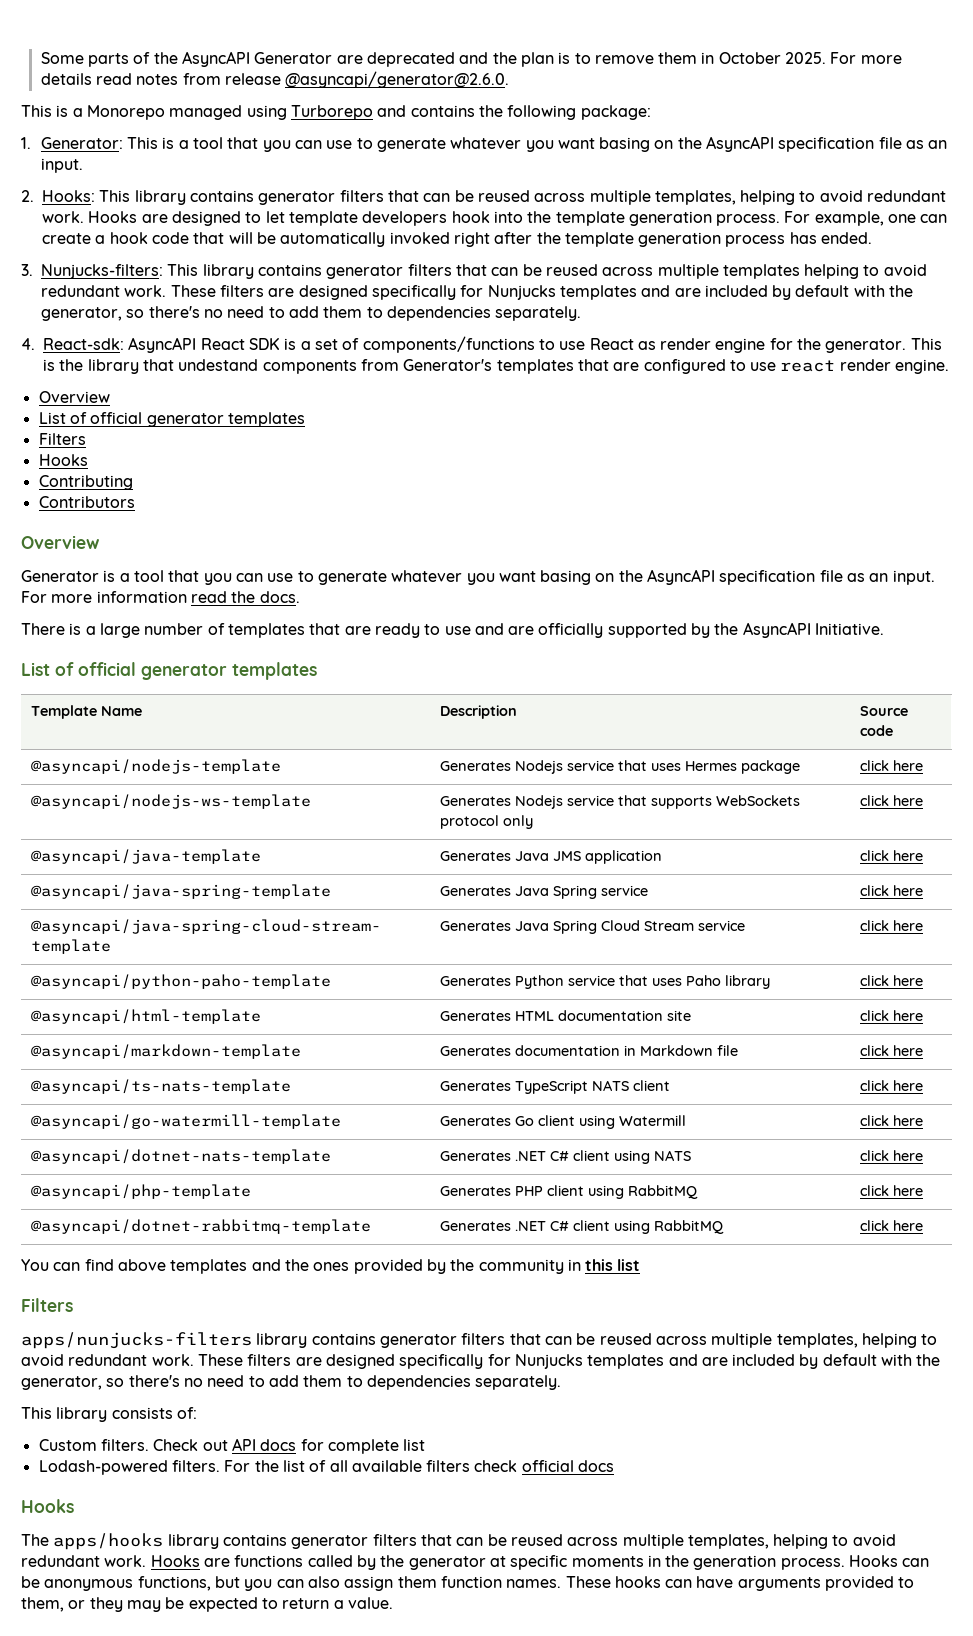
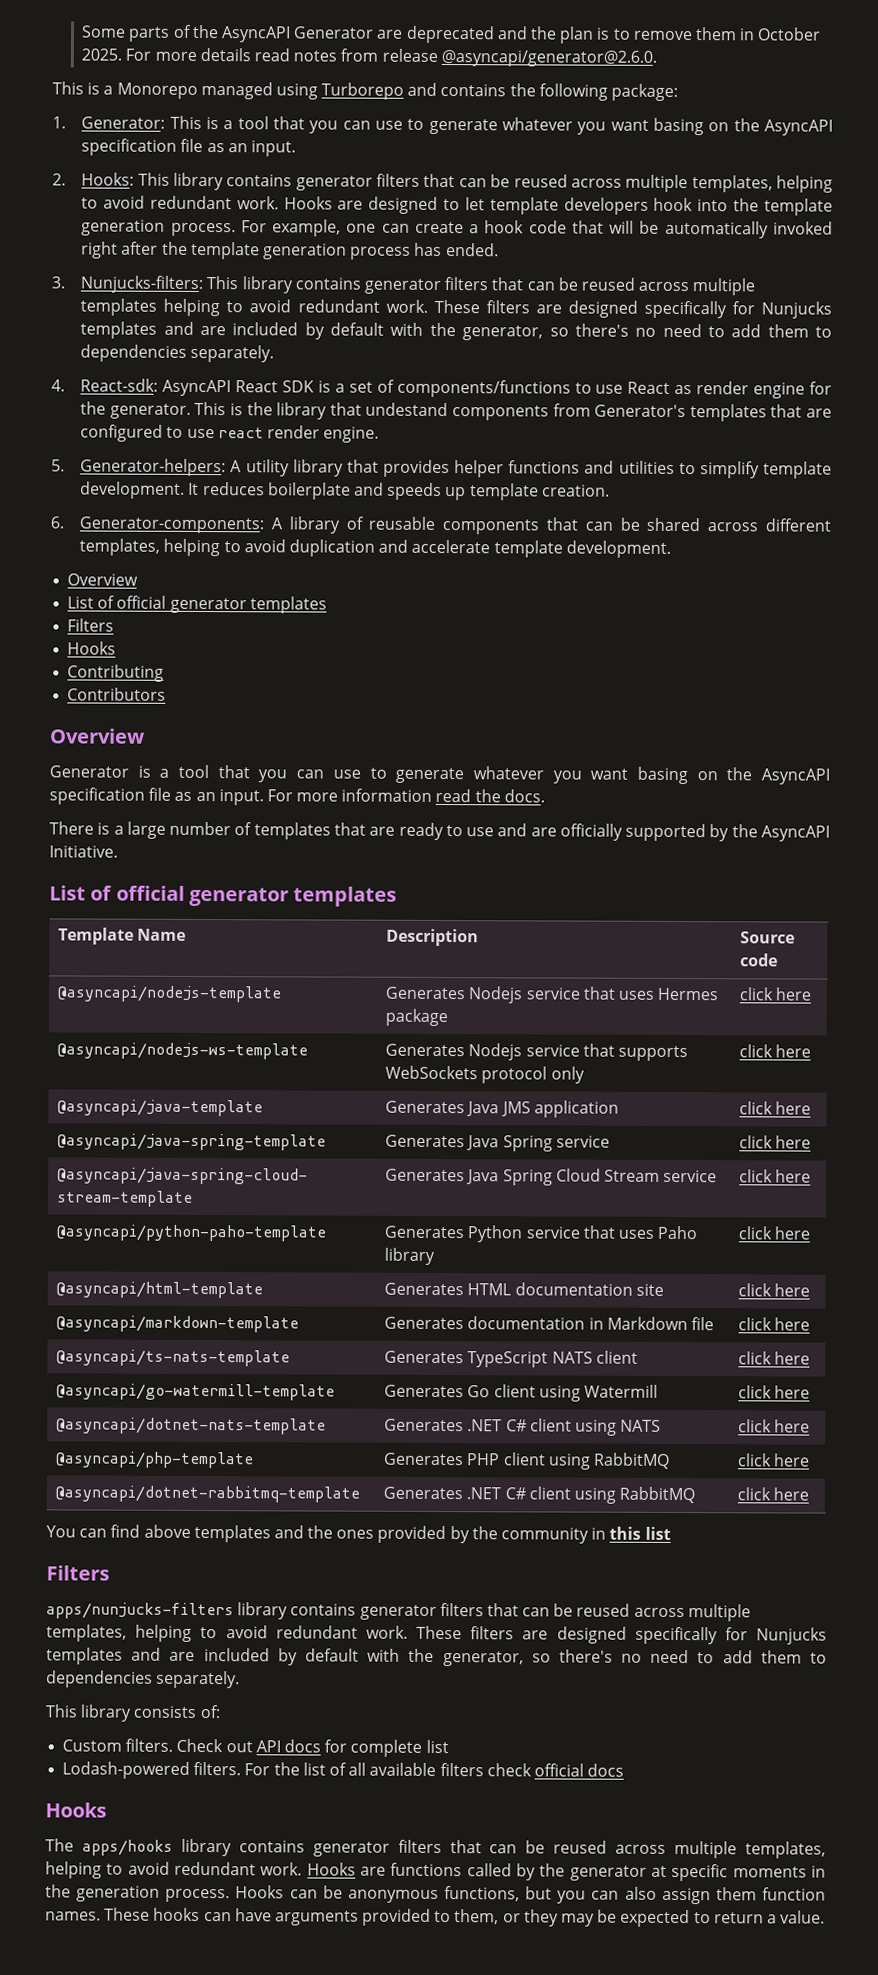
+ 5. Generator-helpers: A utility library that provides helper functions and utilities to simplify template development. It reduces boilerplate and speeds up template creation.
+ 6. Generator-components: A library of reusable components that can be shared across different templates, helping to avoid duplication and accelerate template development.

